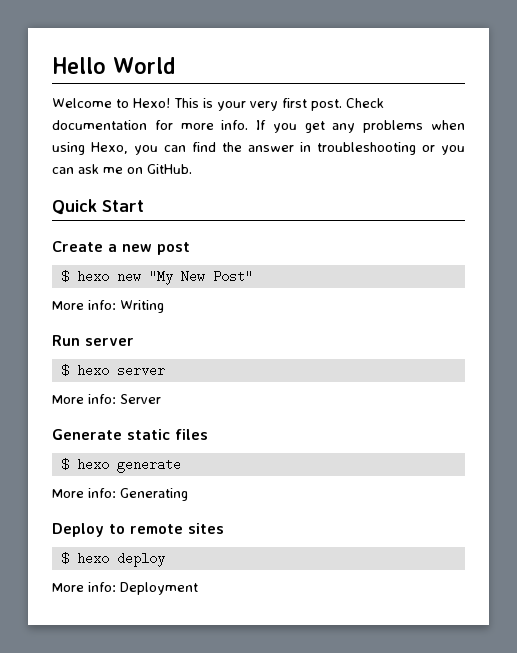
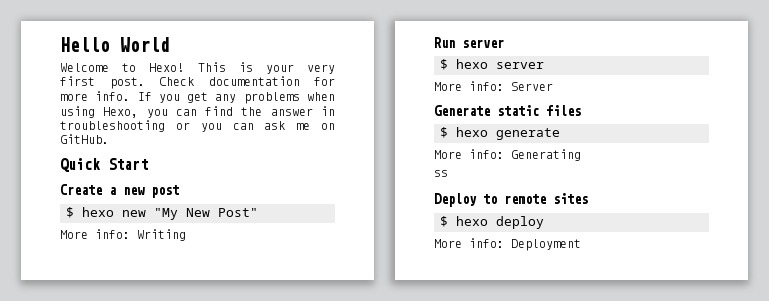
+ ss

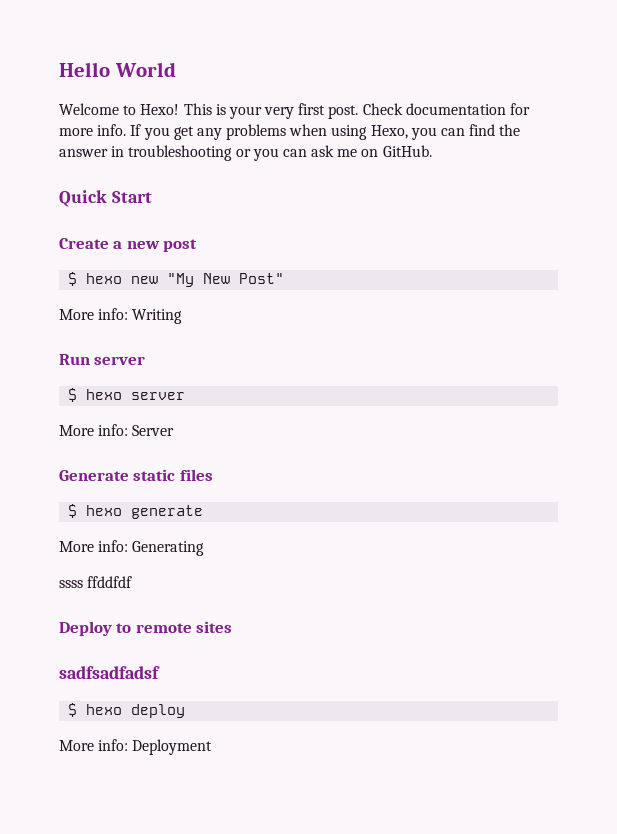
- ss
+ ssss ffddfdf
+ sadfsadfadsf

